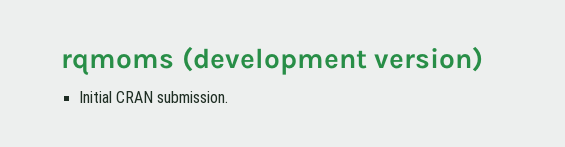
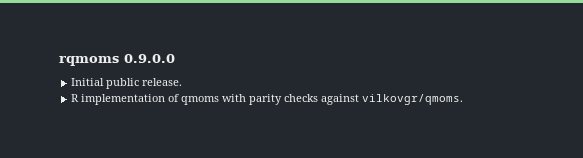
- rqmoms (development version)
+ rqmoms 0.9.0.0
- Initial CRAN submission.
+ Initial public release.
+ R implementation of qmoms with parity checks against vilkovgr/qmoms.

